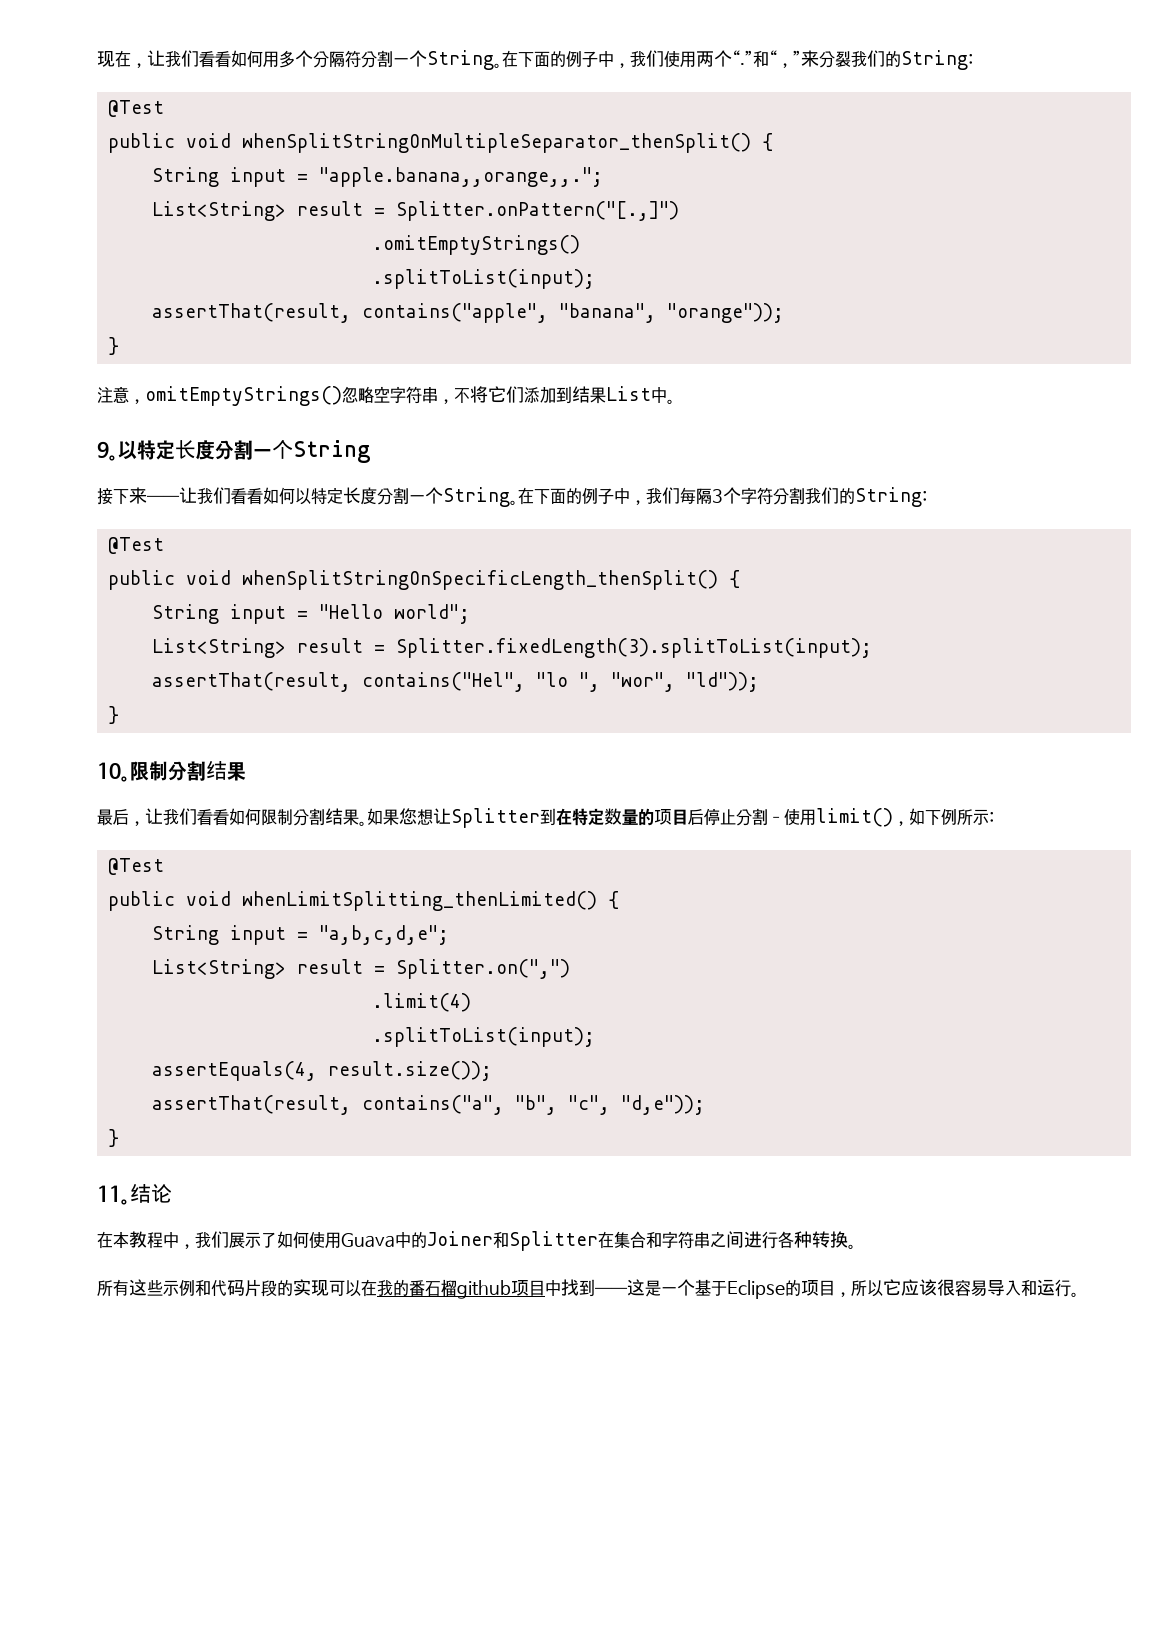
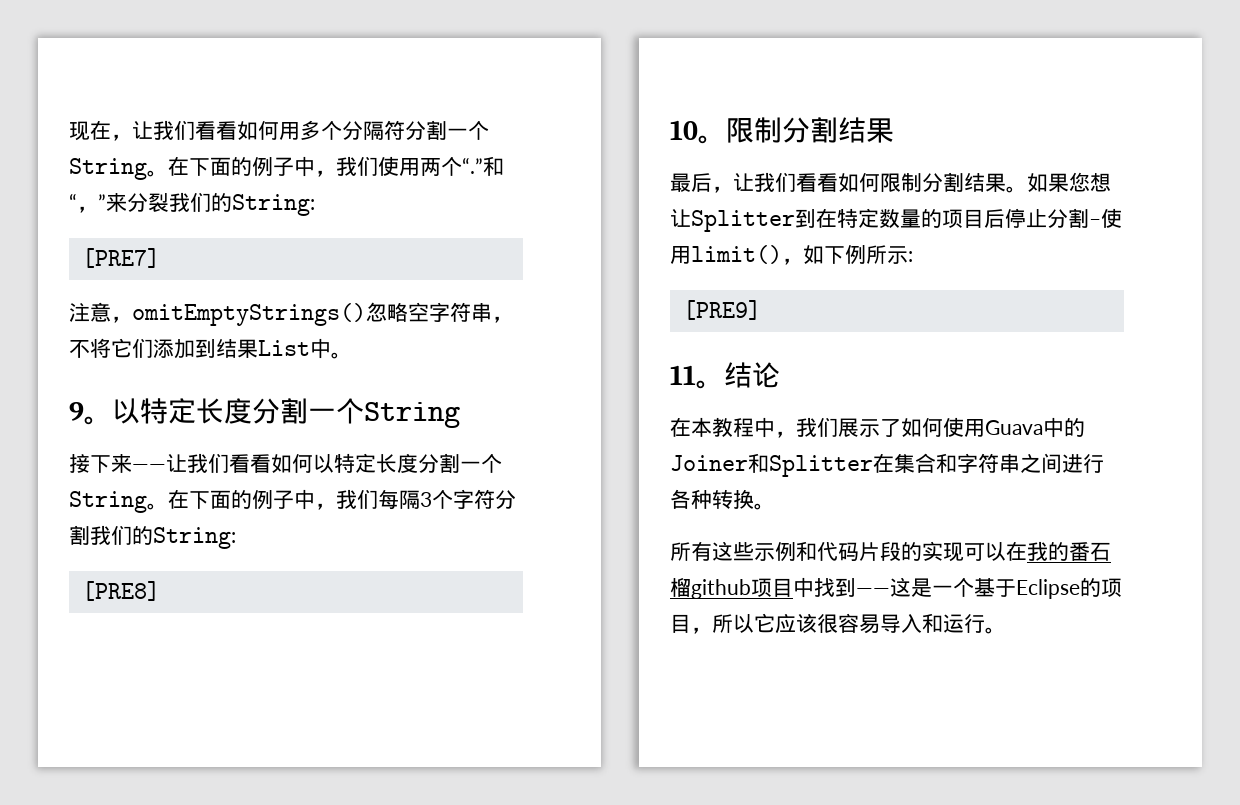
  和“，”来分裂我们的String:
- @Test
- public void whenSplitStringOnMultipleSeparator_thenSplit() {
- String input = "apple.banana,,orange,,.";
- List<String> result = Splitter.onPattern("[.,]")
- .omitEmptyStrings()
- .splitToList(input);
- assertThat(result, contains("apple", "banana", "orange"));
- }
+ [PRE7]
  在下面的例子中，我们每隔3个字符分割我们的String:
- @Test
- public void whenSplitStringOnSpecificLength_thenSplit() {
- String input = "Hello world";
- List<String> result = Splitter.fixedLength(3).splitToList(input);
- assertThat(result, contains("Hel", "lo ", "wor", "ld"));
- }
+ [PRE8]
  如果您想让Splitter到在特定数量的项目后停止分割–使用limit()，如下例所示:
- @Test
- public void whenLimitSplitting_thenLimited() {
- String input = "a,b,c,d,e";
- List<String> result = Splitter.on(",")
- .limit(4)
- .splitToList(input);
- assertEquals(4, result.size());
- assertThat(result, contains("a", "b", "c", "d,e"));
- }
+ [PRE9]

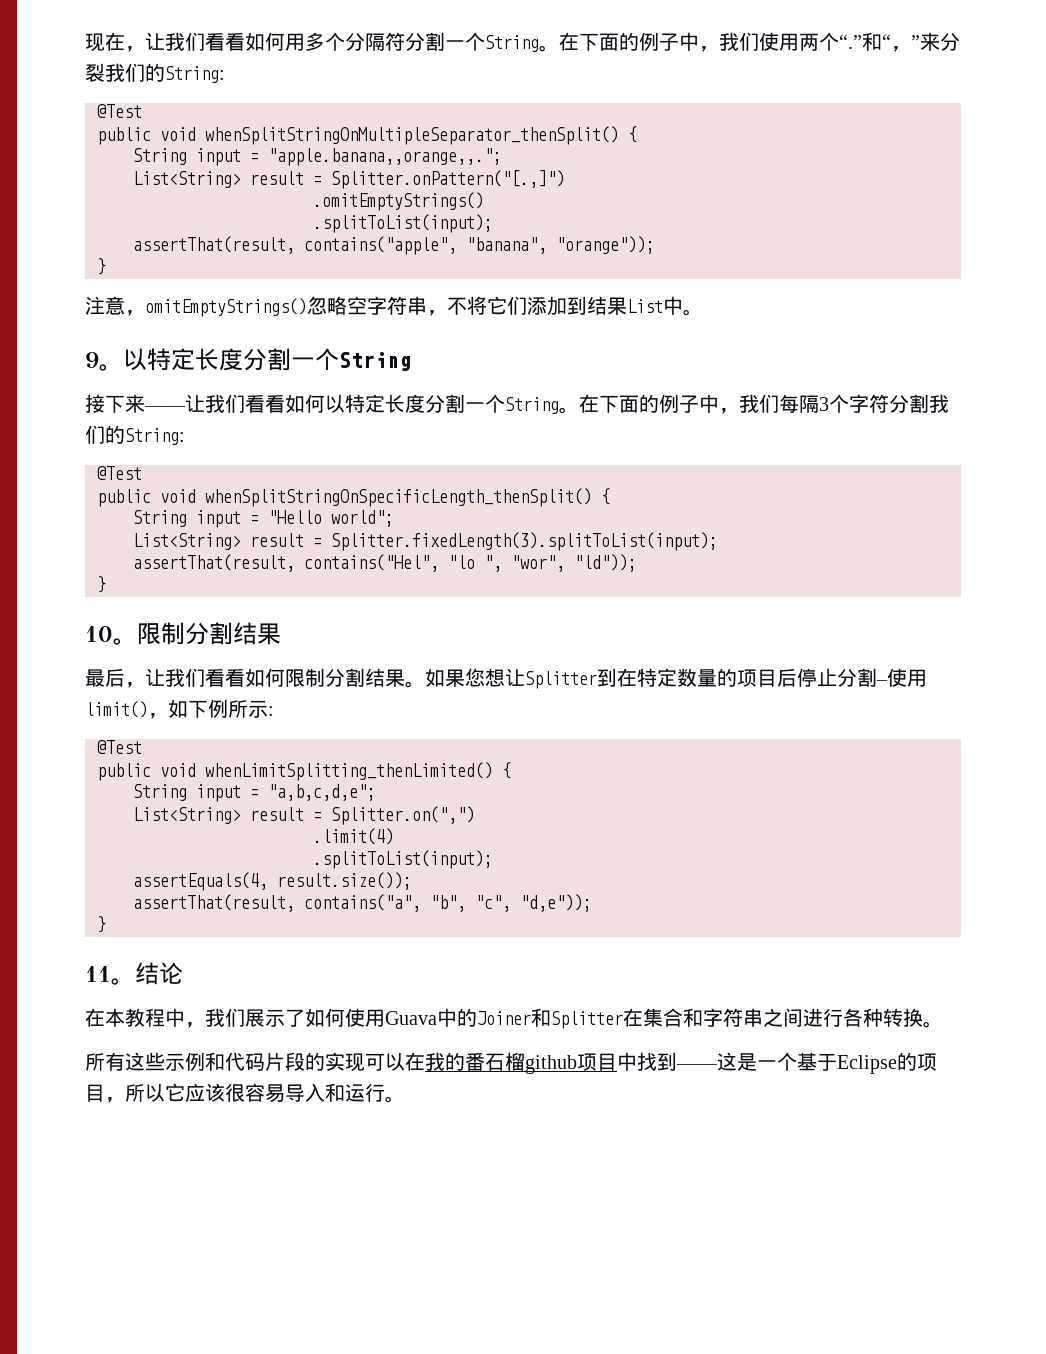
  和“，”来分裂我们的String:
- [PRE7]
+ @Test
+ public void whenSplitStringOnMultipleSeparator_thenSplit() {
+ String input = "apple.banana,,orange,,.";
+ List<String> result = Splitter.onPattern("[.,]")
+ .omitEmptyStrings()
+ .splitToList(input);
+ assertThat(result, contains("apple", "banana", "orange"));
+ }
  在下面的例子中，我们每隔3个字符分割我们的String:
- [PRE8]
+ @Test
+ public void whenSplitStringOnSpecificLength_thenSplit() {
+ String input = "Hello world";
+ List<String> result = Splitter.fixedLength(3).splitToList(input);
+ assertThat(result, contains("Hel", "lo ", "wor", "ld"));
+ }
  如果您想让Splitter到在特定数量的项目后停止分割–使用limit()，如下例所示:
- [PRE9]
+ @Test
+ public void whenLimitSplitting_thenLimited() {
+ String input = "a,b,c,d,e";
+ List<String> result = Splitter.on(",")
+ .limit(4)
+ .splitToList(input);
+ assertEquals(4, result.size());
+ assertThat(result, contains("a", "b", "c", "d,e"));
+ }

